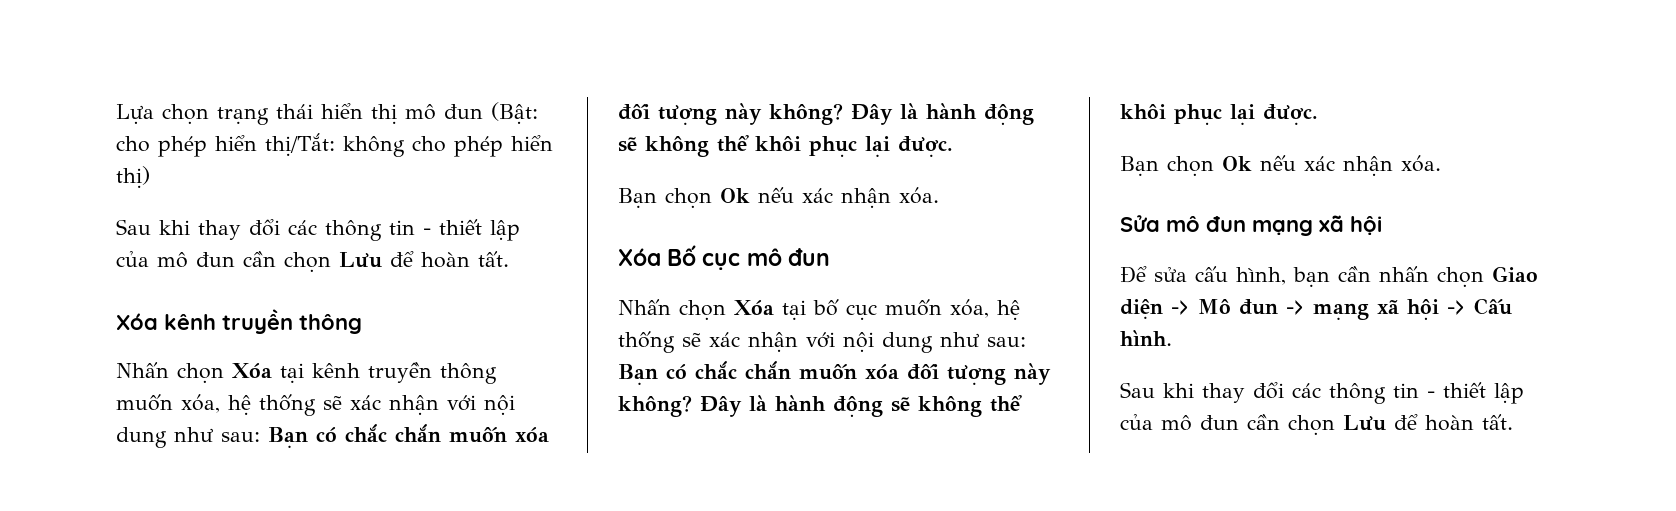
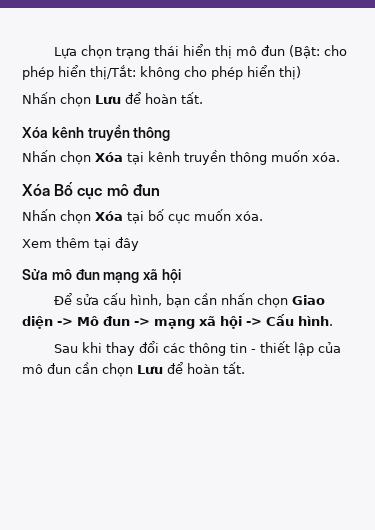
  Lựa chọn trạng thái hiển thị mô đun (Bật: cho phép hiển thị/Tắt: không cho phép hiển thị)
- Sau khi thay đổi các thông tin - thiết lập của mô đun cần chọn Lưu để hoàn tất.
+ Nhấn chọn Lưu để hoàn tất.
- Nhấn chọn Xóa tại kênh truyền thông muốn xóa, hệ thống sẽ xác nhận với nội dung như sau: Bạn có chắc chắn muốn xóa đối tượng này không? Đây là hành động sẽ không thể khôi phục lại được.
- Bạn chọn Ok nếu xác nhận xóa.
+ Nhấn chọn Xóa tại kênh truyền thông muốn xóa.
- Nhấn chọn Xóa tại bố cục muốn xóa, hệ thống sẽ xác nhận với nội dung như sau: Bạn có chắc chắn muốn xóa đối tượng này không? Đây là hành động sẽ không thể khôi phục lại được.
- Bạn chọn Ok nếu xác nhận xóa.
+ Nhấn chọn Xóa tại bố cục muốn xóa.
+ Xem thêm tại đây

